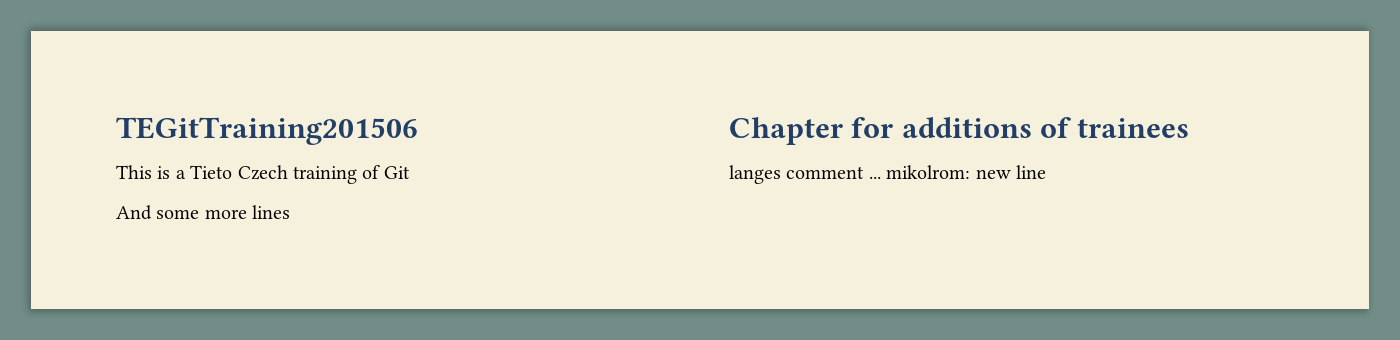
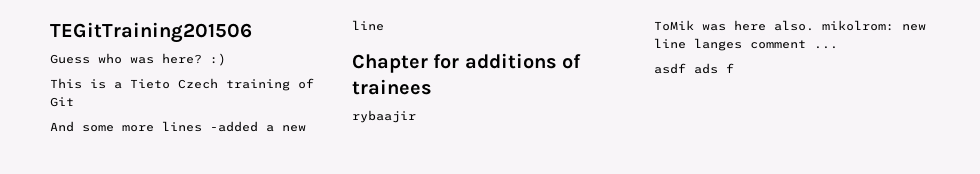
+ Guess who was here? :)
- And some more lines
+ And some more lines -added a new line
- langes comment ... mikolrom: new line
+ rybaajir
+ ToMik was here also. mikolrom: new line langes comment ...
+ asdf ads f

